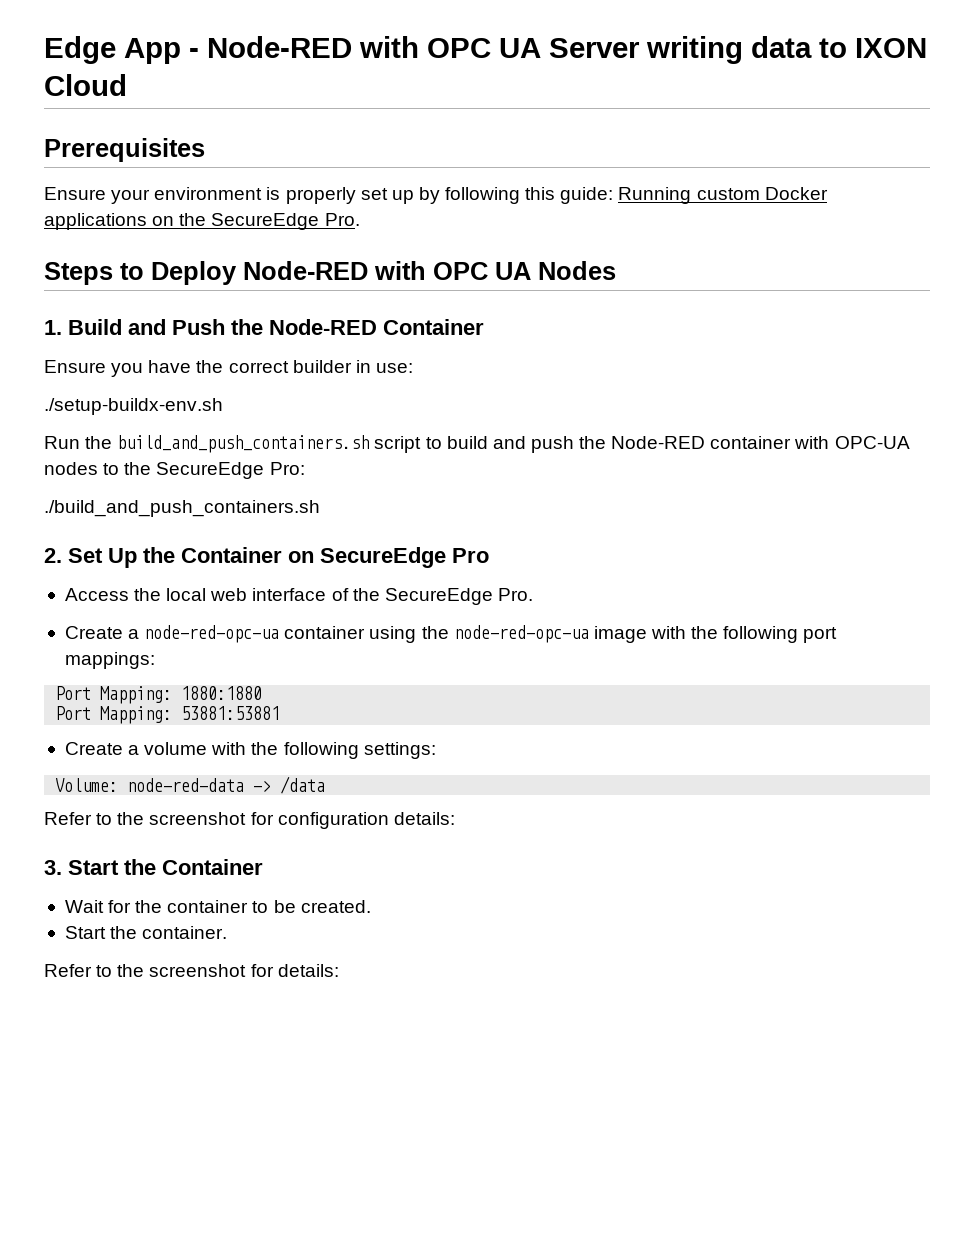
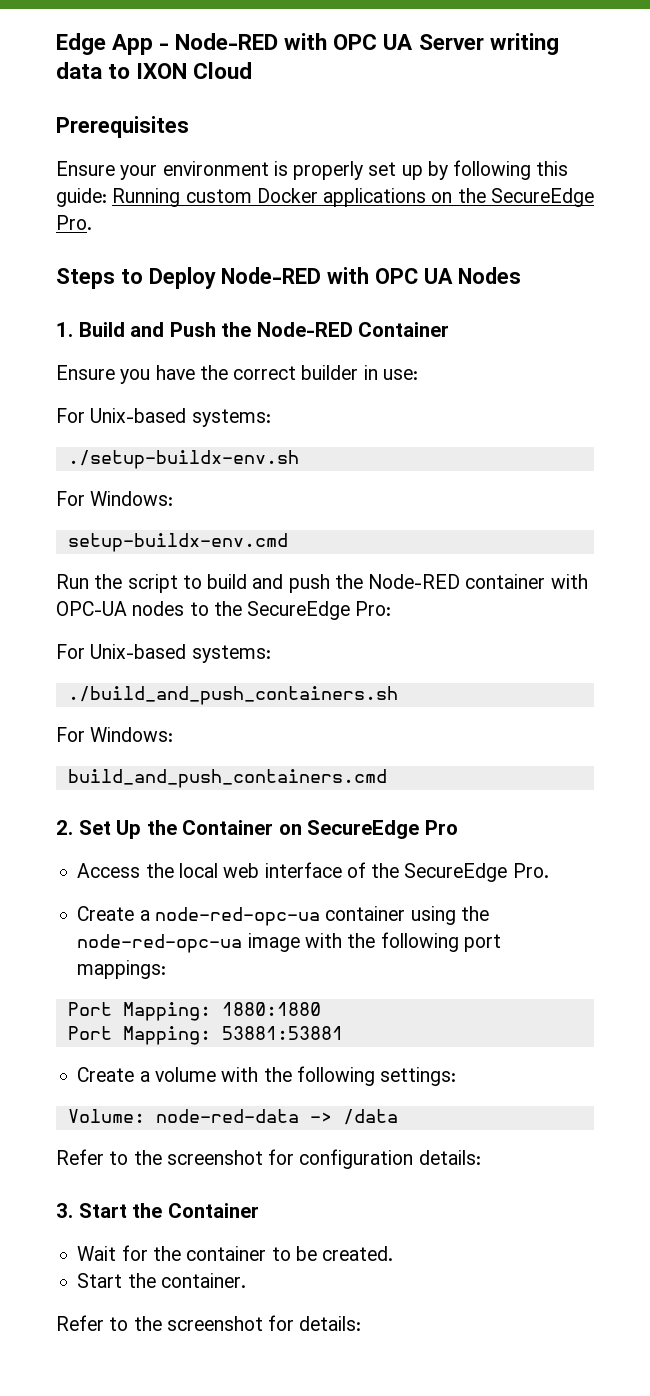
  Ensure you have the correct builder in use:
+ For Unix-based systems:
  ./setup-buildx-env.sh
+ For Windows:
+ setup-buildx-env.cmd
- Run the build_and_push_containers.sh script to build and push the Node-RED container with OPC-UA nodes to the SecureEdge Pro:
+ Run the script to build and push the Node-RED container with OPC-UA nodes to the SecureEdge Pro:
+ For Unix-based systems:
  ./build_and_push_containers.sh
+ For Windows:
+ build_and_push_containers.cmd

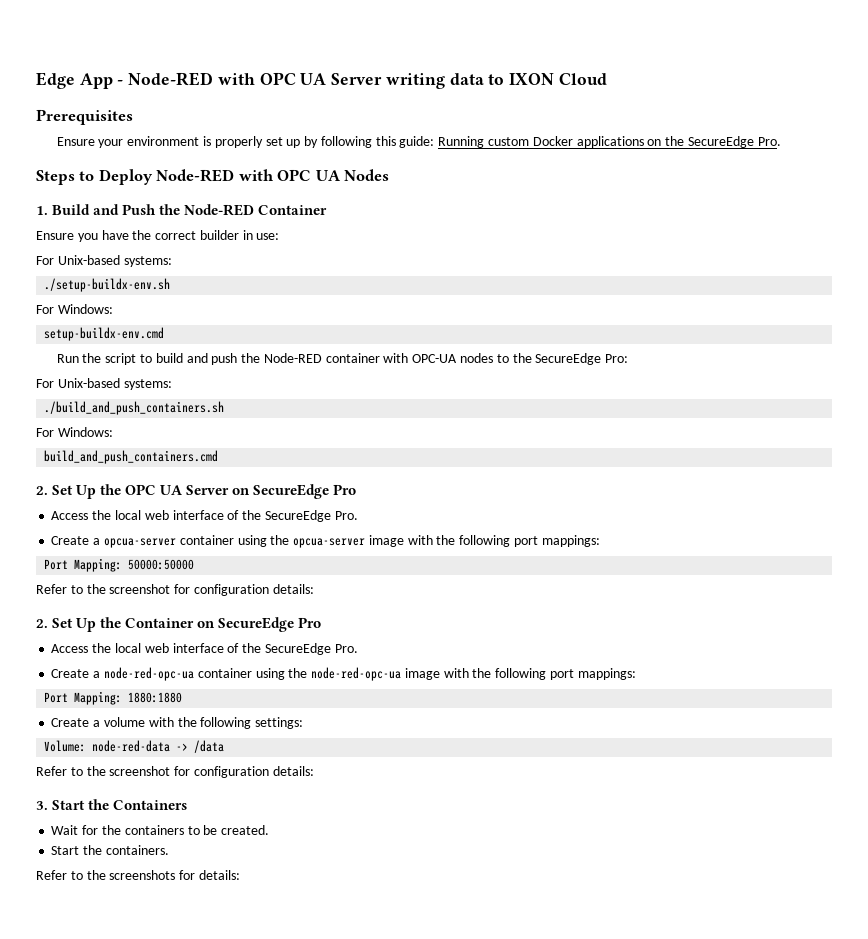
+ 2. Set Up the OPC UA Server on SecureEdge Pro
+ Access the local web interface of the SecureEdge Pro.
+ Create a opcua-server container using the opcua-server image with the following port mappings:
+ Port Mapping: 50000:50000
+ Refer to the screenshot for configuration details:
- Port Mapping: 53881:53881
- 3. Start the Container
+ 3. Start the Containers
- Wait for the container to be created.
+ Wait for the containers to be created.
- Start the container.
- Refer to the screenshot for details:
+ Start the containers.
+ Refer to the screenshots for details:

